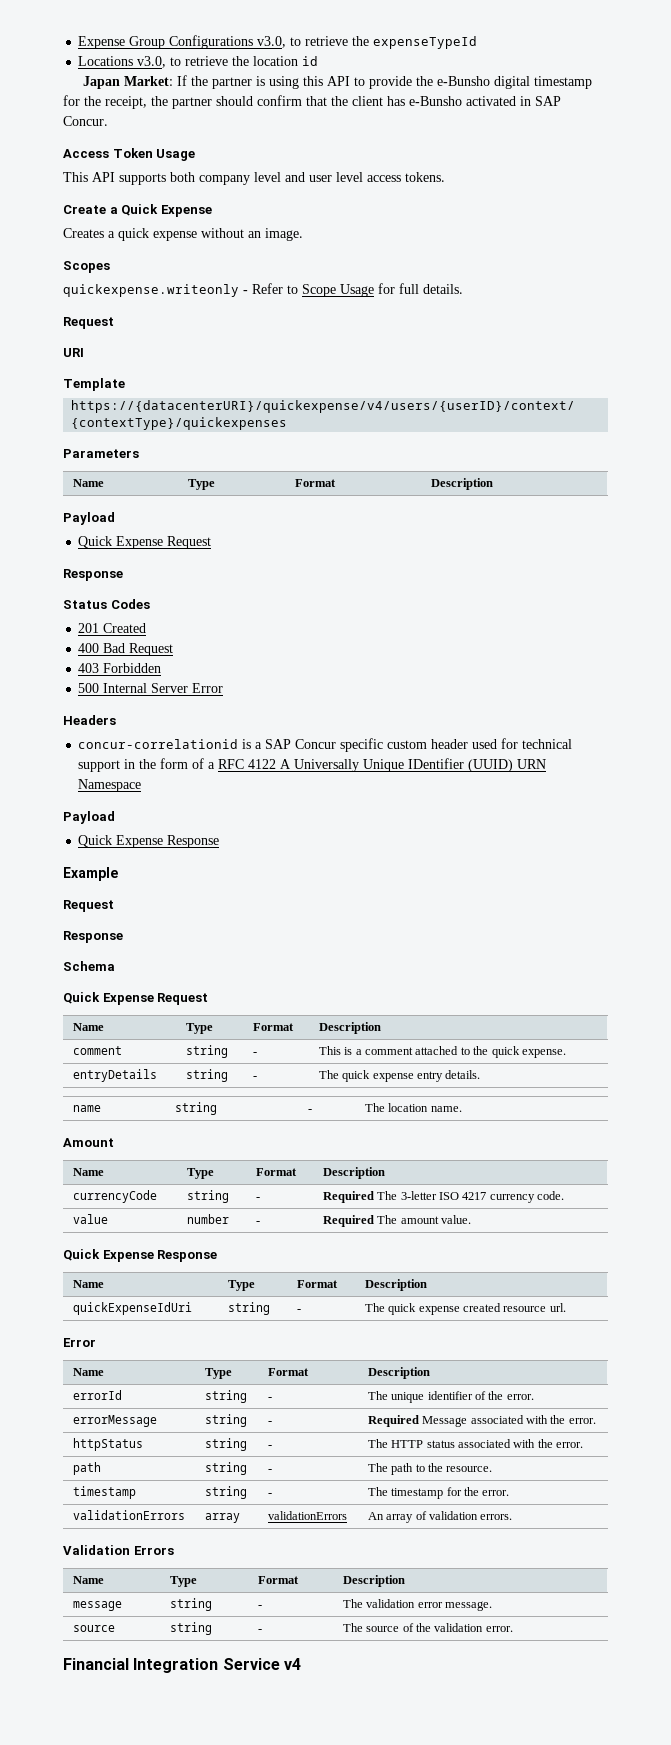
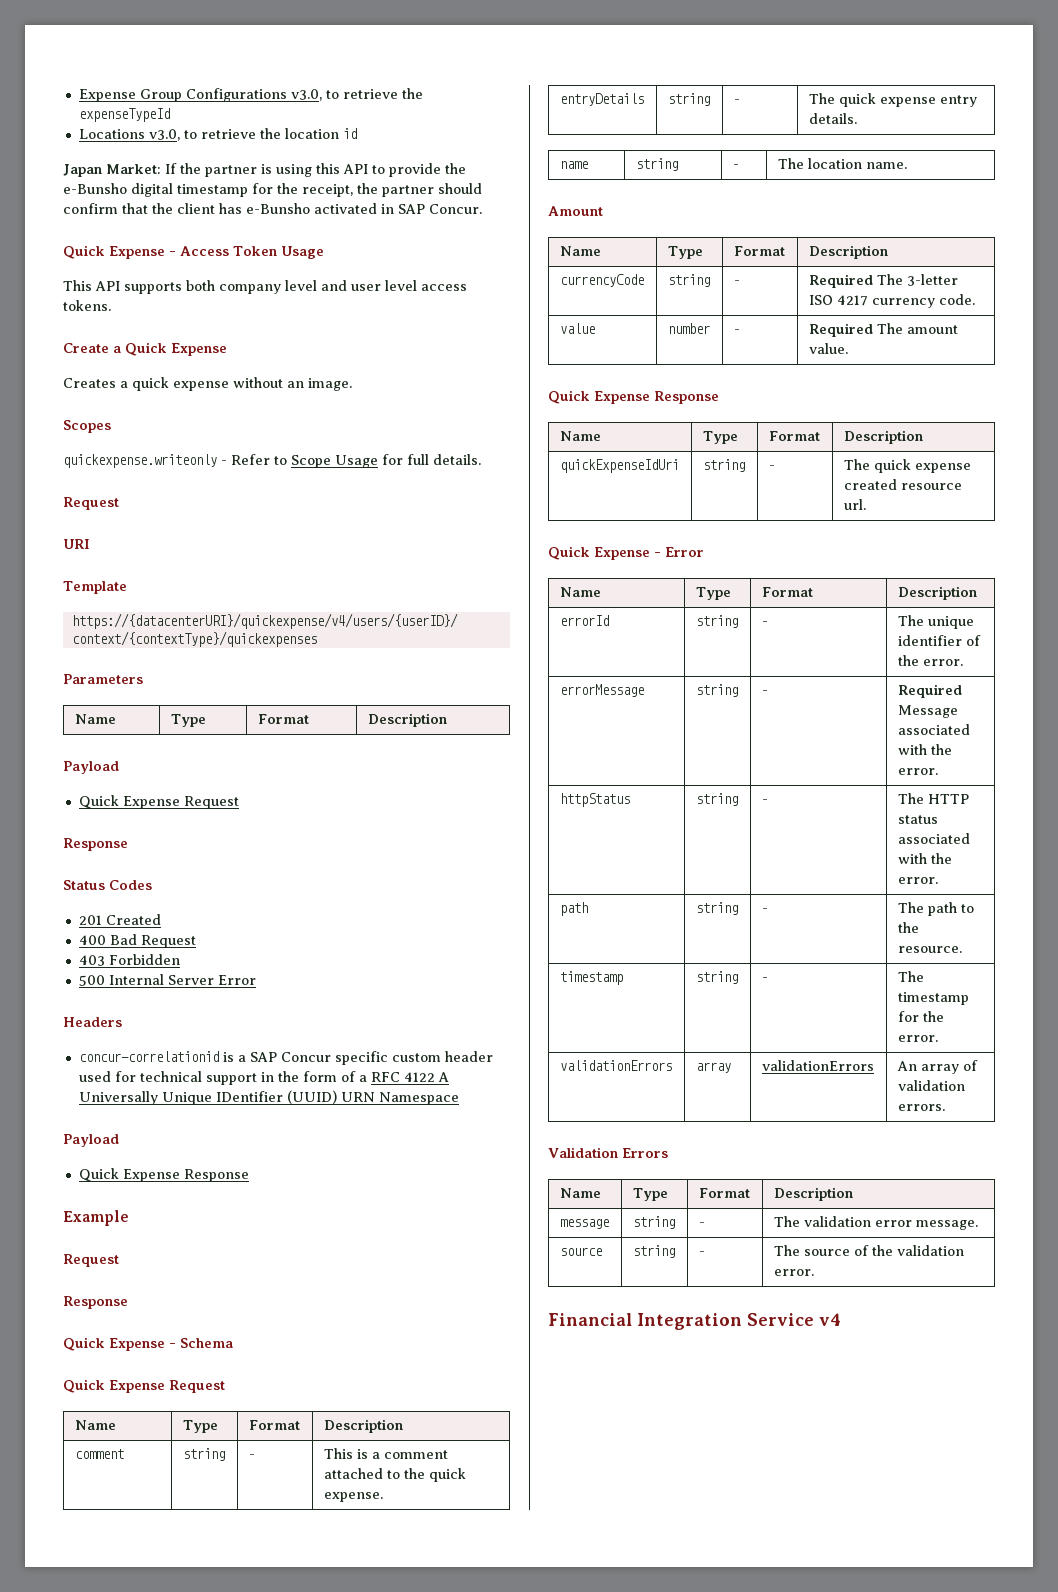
- Access Token Usage
+ Quick Expense - Access Token Usage
- Schema
+ Quick Expense - Schema
  quickExpenseIdUri | string | - | The quick expense created resource url.
- Error
+ Quick Expense - Error

